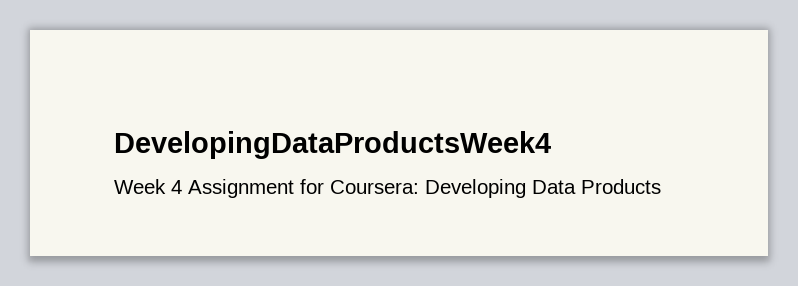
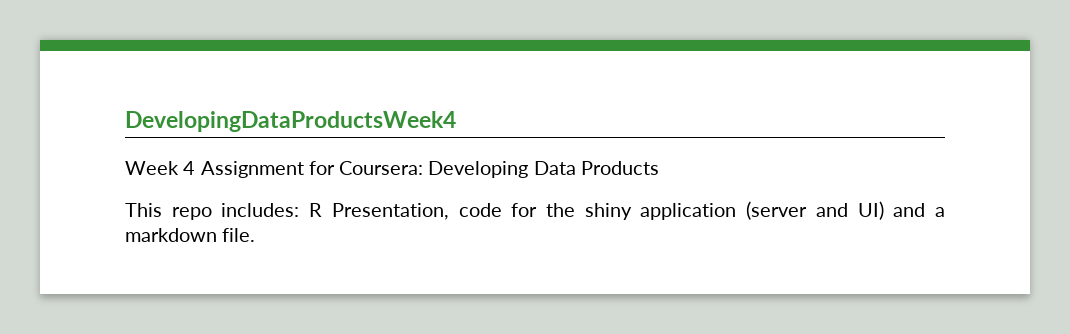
+ This repo includes: R Presentation, code for the shiny application (server and UI) and a markdown file.

